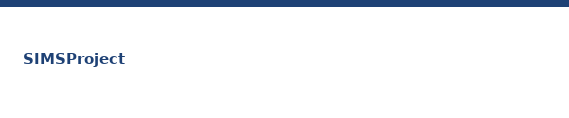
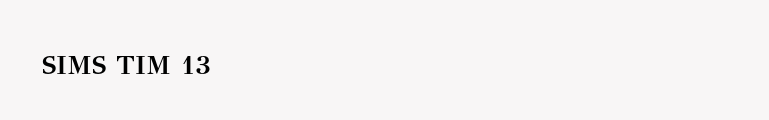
- SIMSProject
+ SIMS TIM 13

